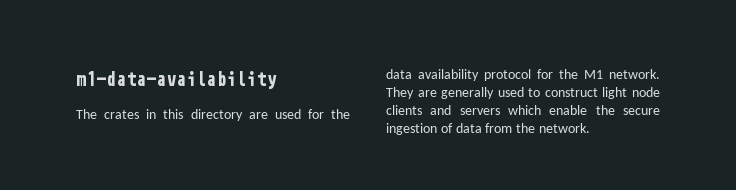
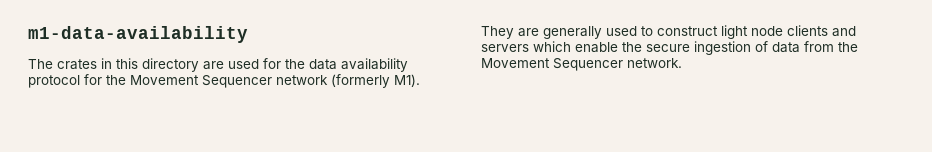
- The crates in this directory are used for the data availability protocol for the M1 network. They are generally used to construct light node clients and servers which enable the secure ingestion of data from the network.
+ The crates in this directory are used for the data availability protocol for the Movement Sequencer network (formerly M1). They are generally used to construct light node clients and servers which enable the secure ingestion of data from the Movement Sequencer network.

